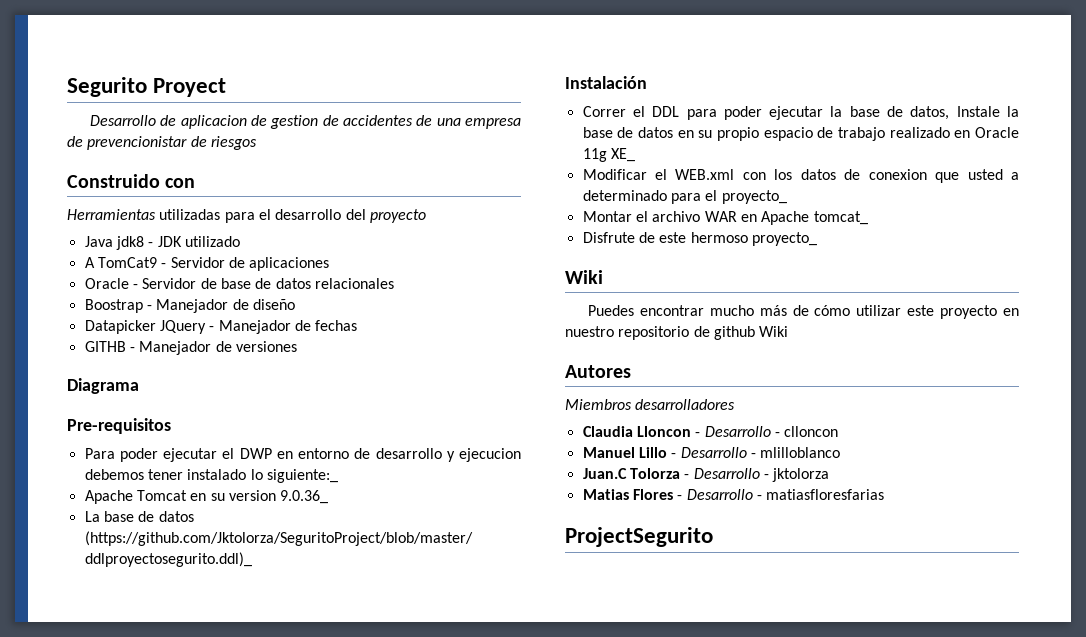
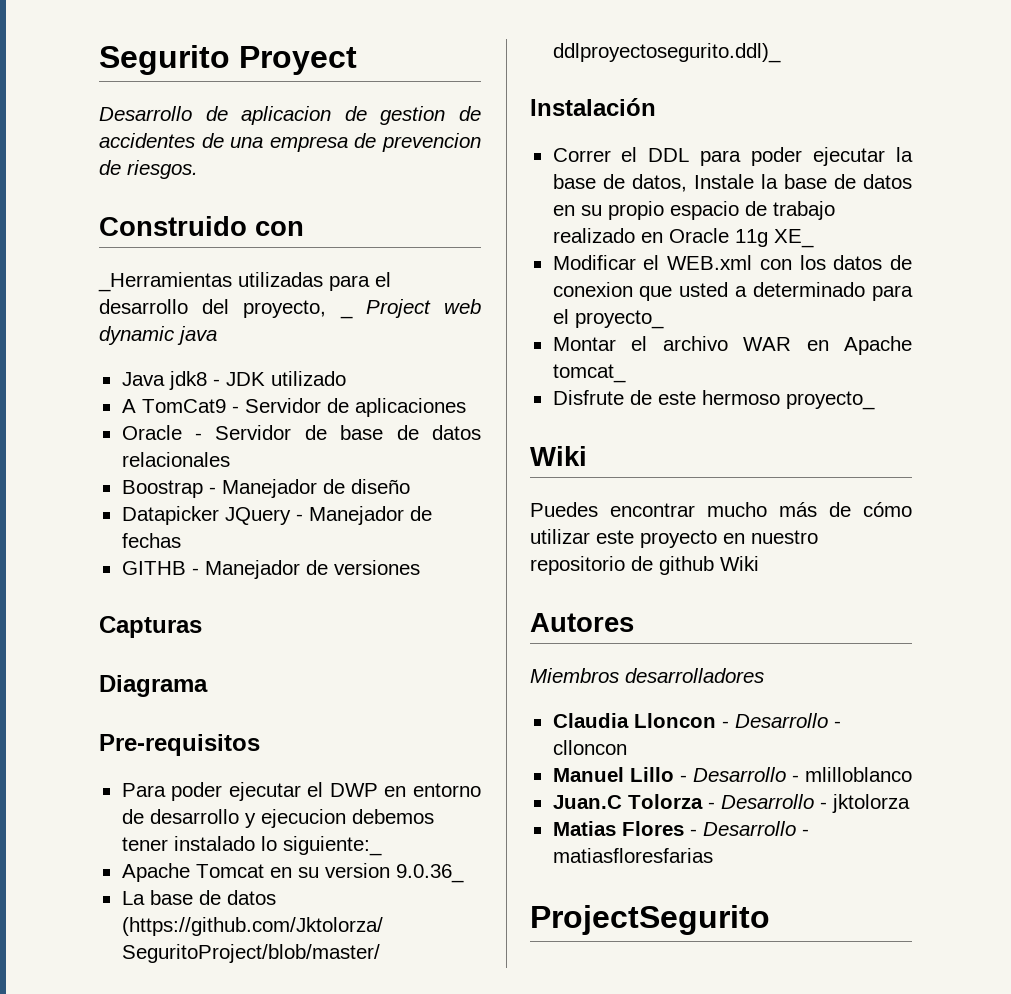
- Desarrollo de aplicacion de gestion de accidentes de una empresa de prevencionistar de riesgos
+ Desarrollo de aplicacion de gestion de accidentes de una empresa de prevencion de riesgos.
- Herramientas utilizadas para el desarrollo del proyecto
+ _Herramientas utilizadas para el desarrollo del proyecto, _ Project web dynamic java
+ Capturas

